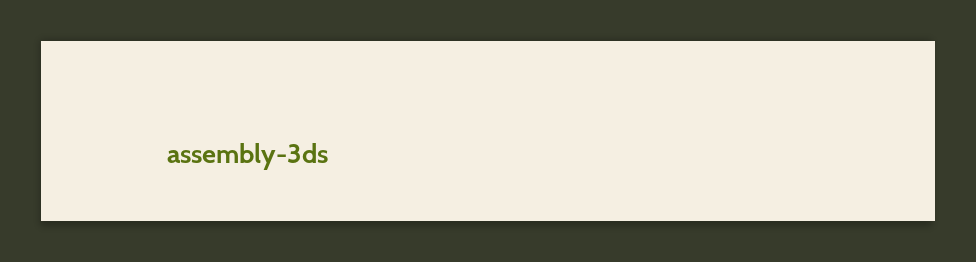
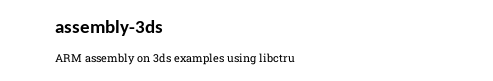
+ ARM assembly on 3ds examples using libctru

